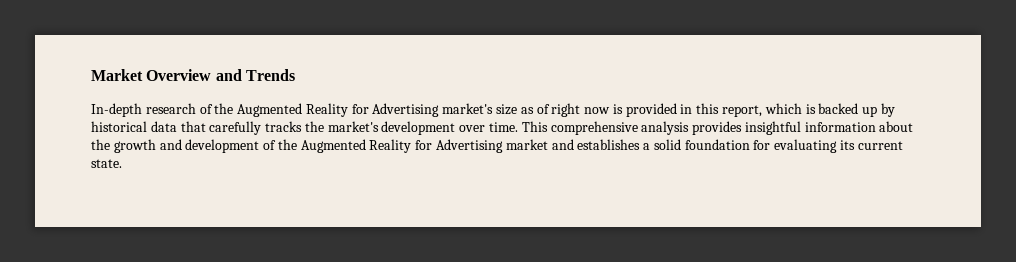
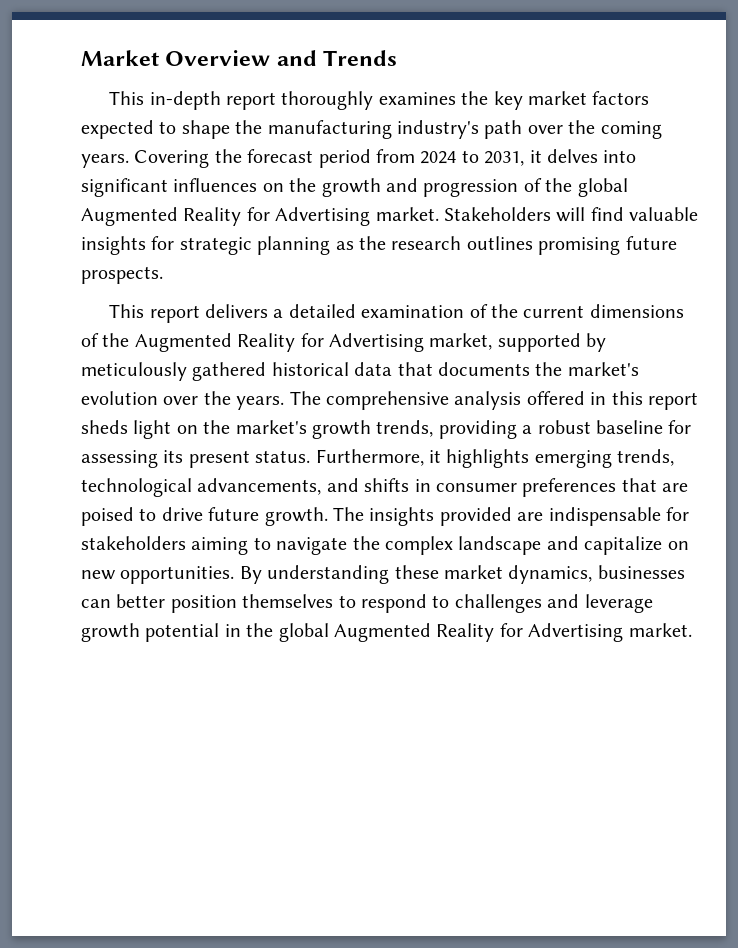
- In-depth research of the Augmented Reality for Advertising market's size as of right now is provided in this report, which is backed up by historical data that carefully tracks the market's development over time. This comprehensive analysis provides insightful information about the growth and development of the Augmented Reality for Advertising market and establishes a solid foundation for evaluating its current state.
+ This in-depth report thoroughly examines the key market factors expected to shape the manufacturing industry's path over the coming years. Covering the forecast period from 2024 to 2031, it delves into significant influences on the growth and progression of the global Augmented Reality for Advertising market. Stakeholders will find valuable insights for strategic planning as the research outlines promising future prospects.
+ This report delivers a detailed examination of the current dimensions of the Augmented Reality for Advertising market, supported by meticulously gathered historical data that documents the market's evolution over the years. The comprehensive analysis offered in this report sheds light on the market's growth trends, providing a robust baseline for assessing its present status. Furthermore, it highlights emerging trends, technological advancements, and shifts in consumer preferences that are poised to drive future growth. The insights provided are indispensable for stakeholders aiming to navigate the complex landscape and capitalize on new opportunities. By understanding these market dynamics, businesses can better position themselves to respond to challenges and leverage growth potential in the global Augmented Reality for Advertising market.

